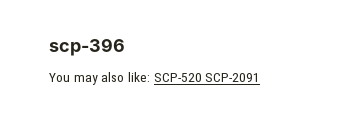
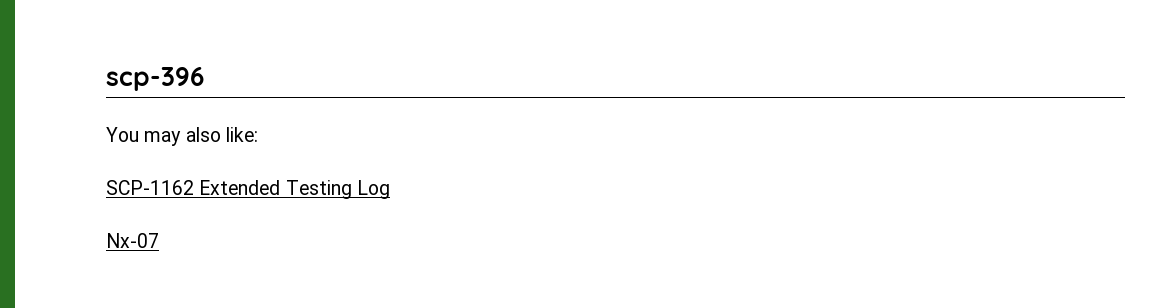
- You may also like: SCP-520 SCP-2091
+ You may also like:
+ SCP-1162 Extended Testing Log
+ Nx-07

